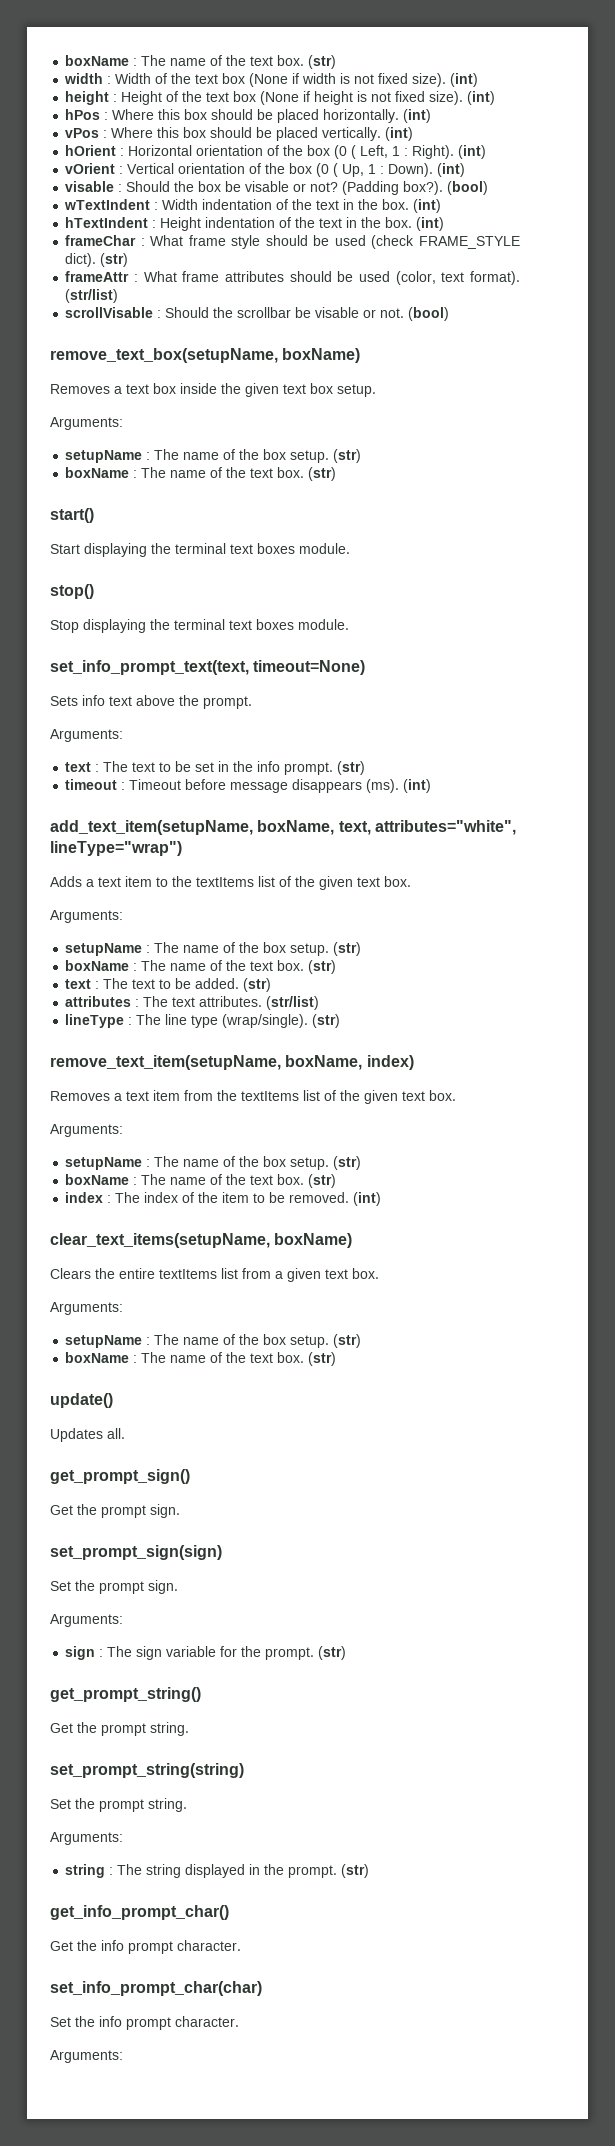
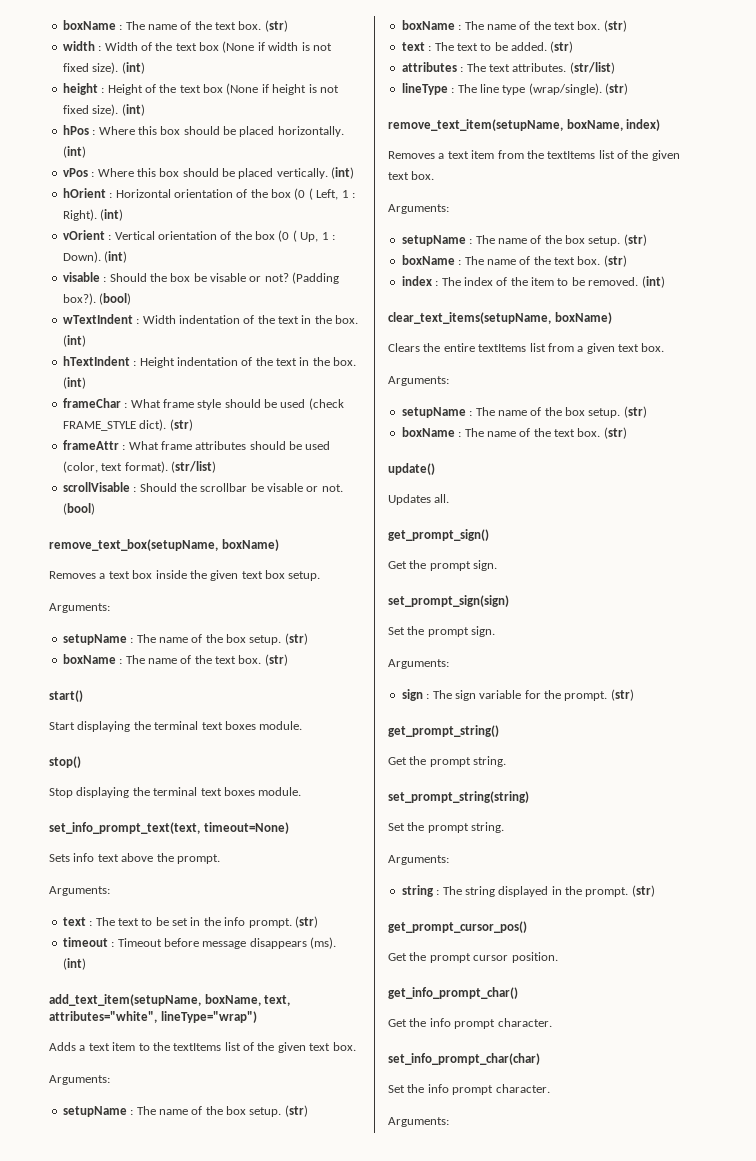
+ get_prompt_cursor_pos()
+ Get the prompt cursor position.

